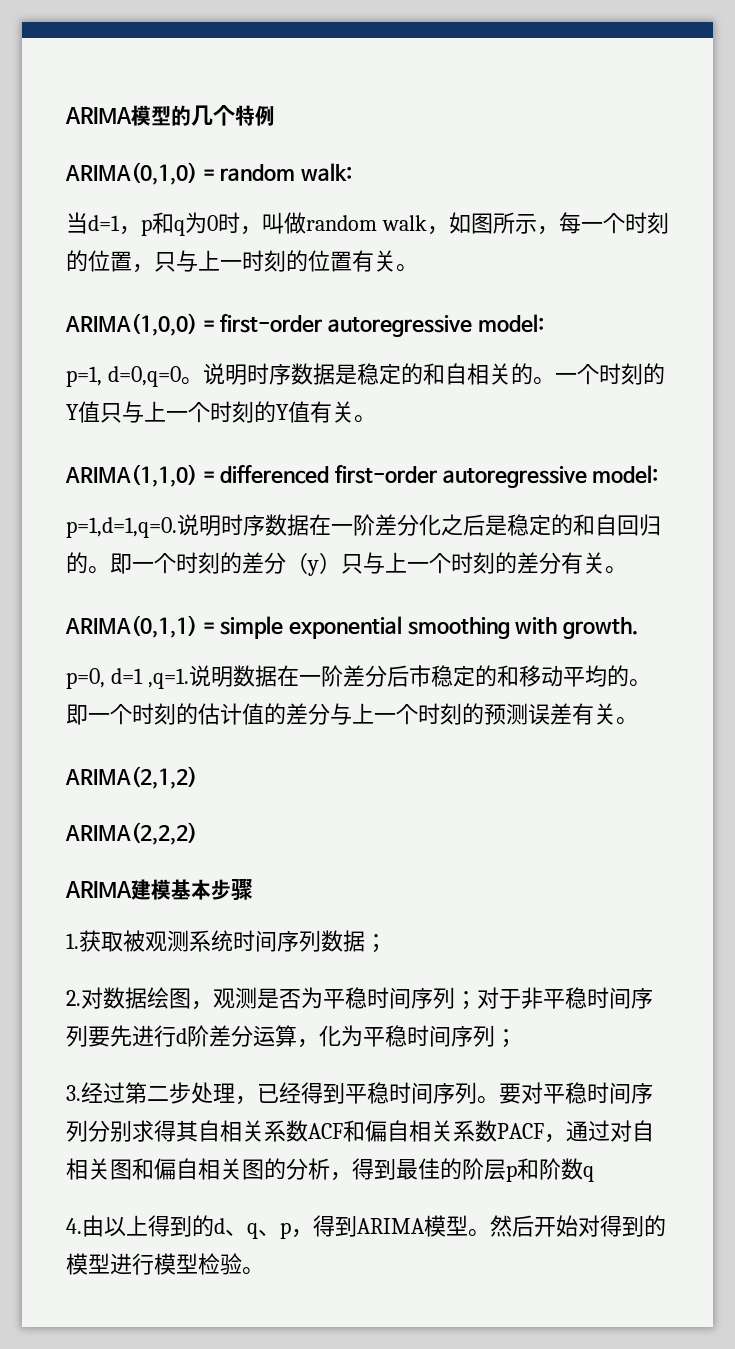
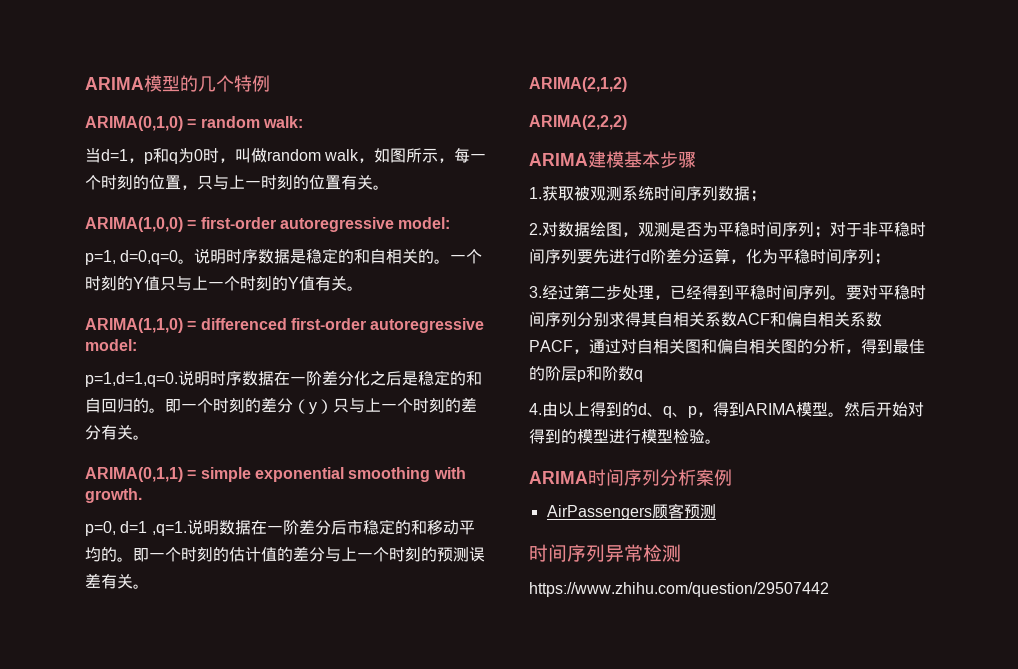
+ ARIMA时间序列分析案例
+ AirPassengers顾客预测
+ 时间序列异常检测
+ https://www.zhihu.com/question/29507442

